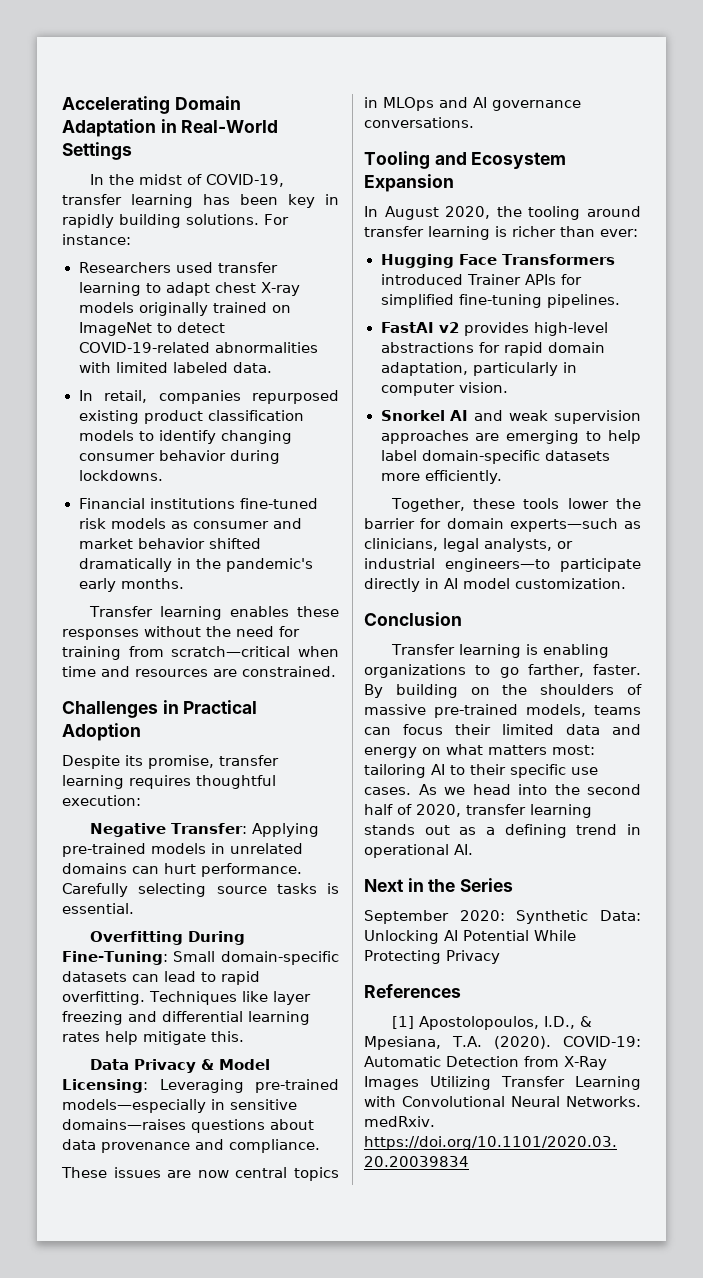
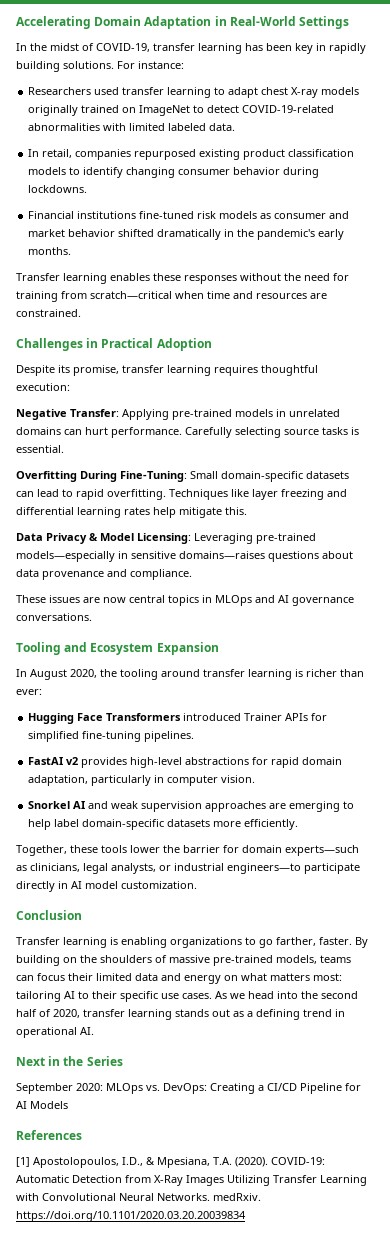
- September 2020: Synthetic Data: Unlocking AI Potential While Protecting Privacy
+ September 2020: MLOps vs. DevOps: Creating a CI/CD Pipeline for AI Models

